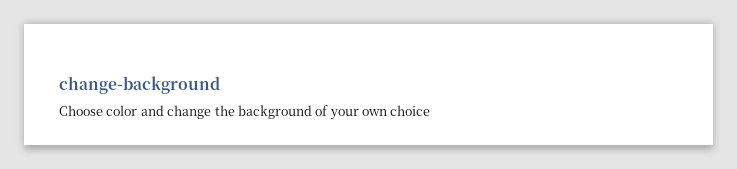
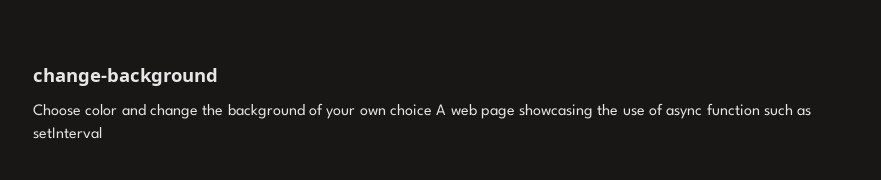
- Choose color and change the background of your own choice
+ Choose color and change the background of your own choice A web page showcasing the use of async function such as setInterval

